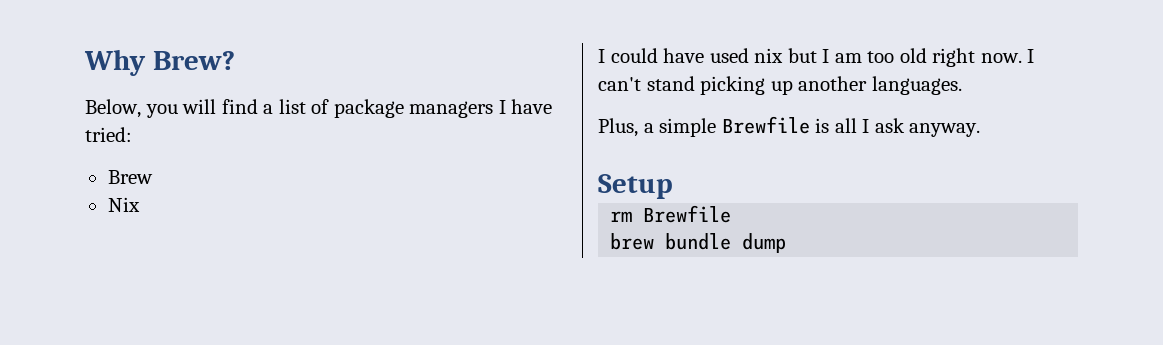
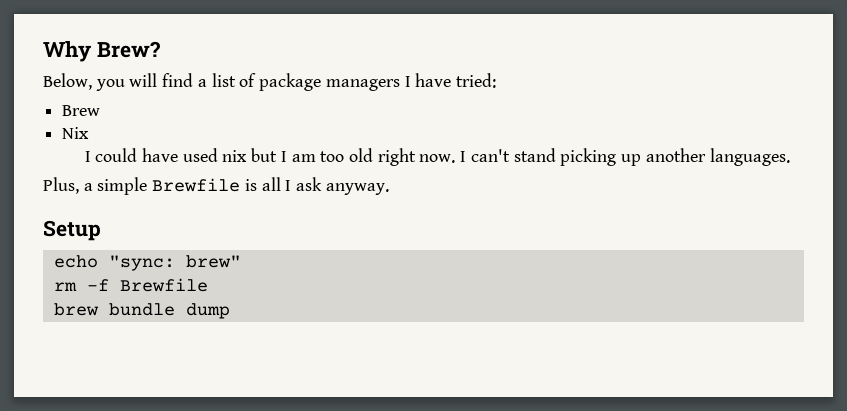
+ echo "sync: brew"
- rm Brewfile
+ rm -f Brewfile

